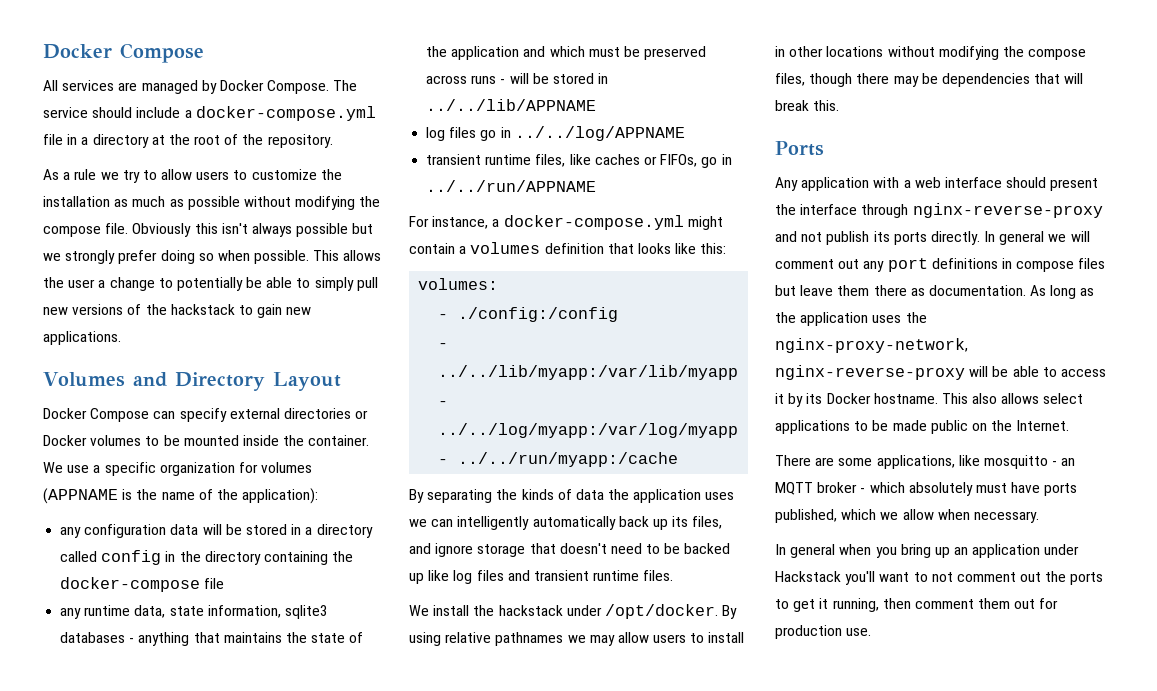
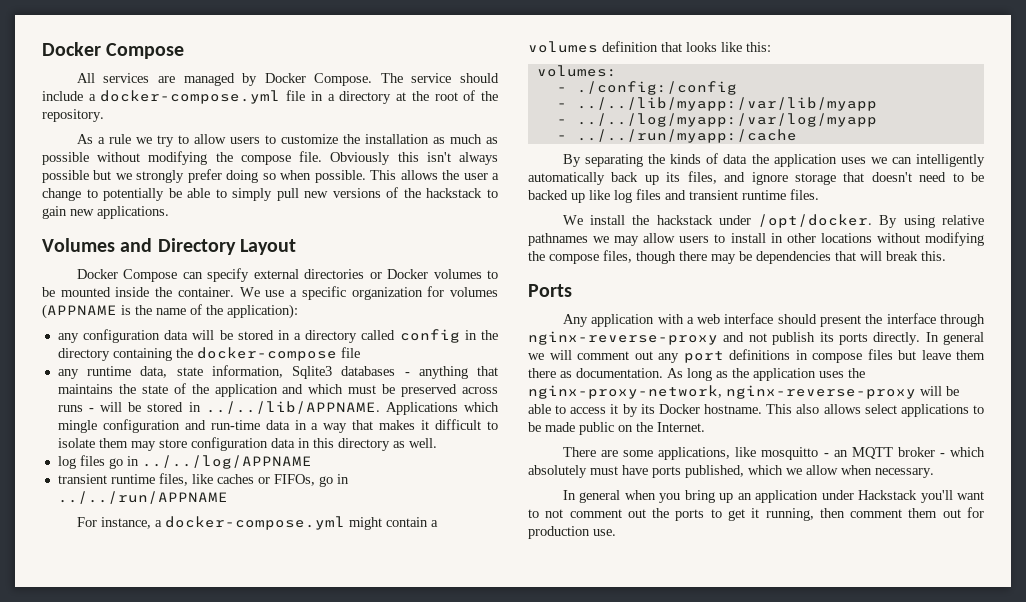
- any runtime data, state information, sqlite3 databases - anything that maintains the state of the application and which must be preserved across runs - will be stored in ../../lib/APPNAME
+ any runtime data, state information, Sqlite3 databases - anything that maintains the state of the application and which must be preserved across runs - will be stored in ../../lib/APPNAME. Applications which mingle configuration and run-time data in a way that makes it difficult to isolate them may store configuration data in this directory as well.

